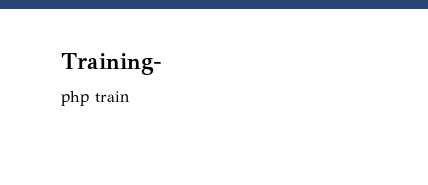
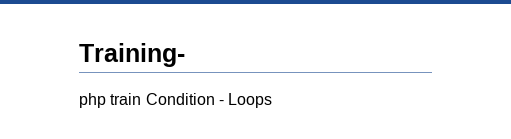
- php train
+ php train Condition - Loops

